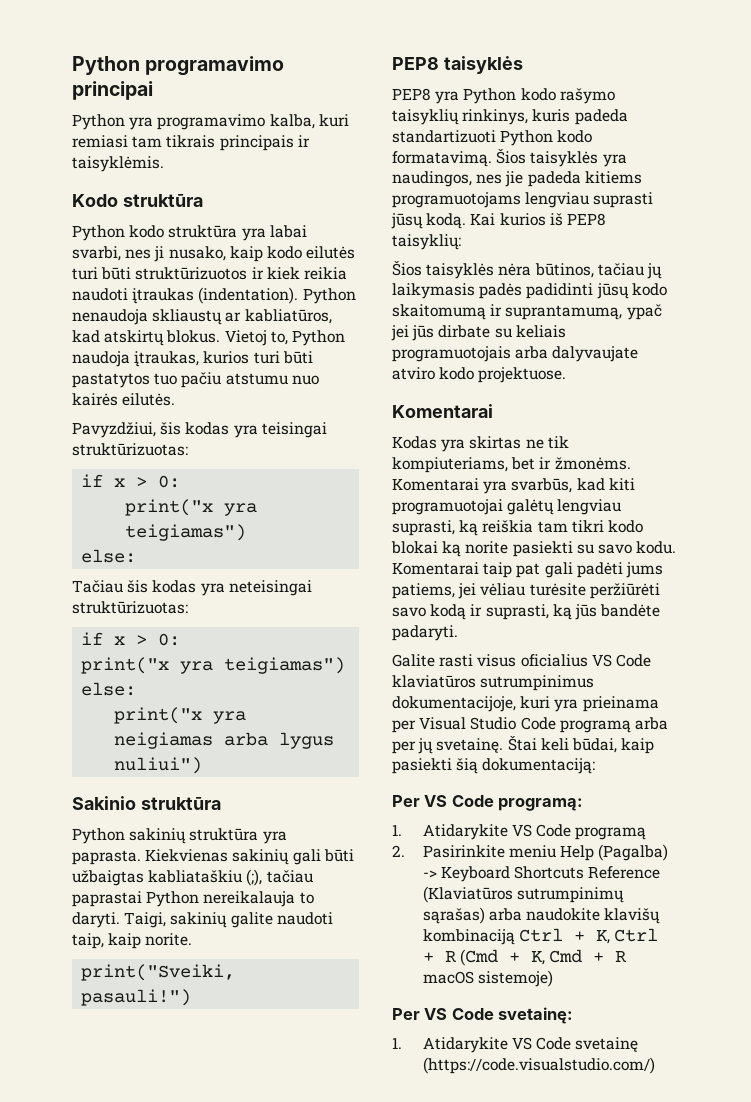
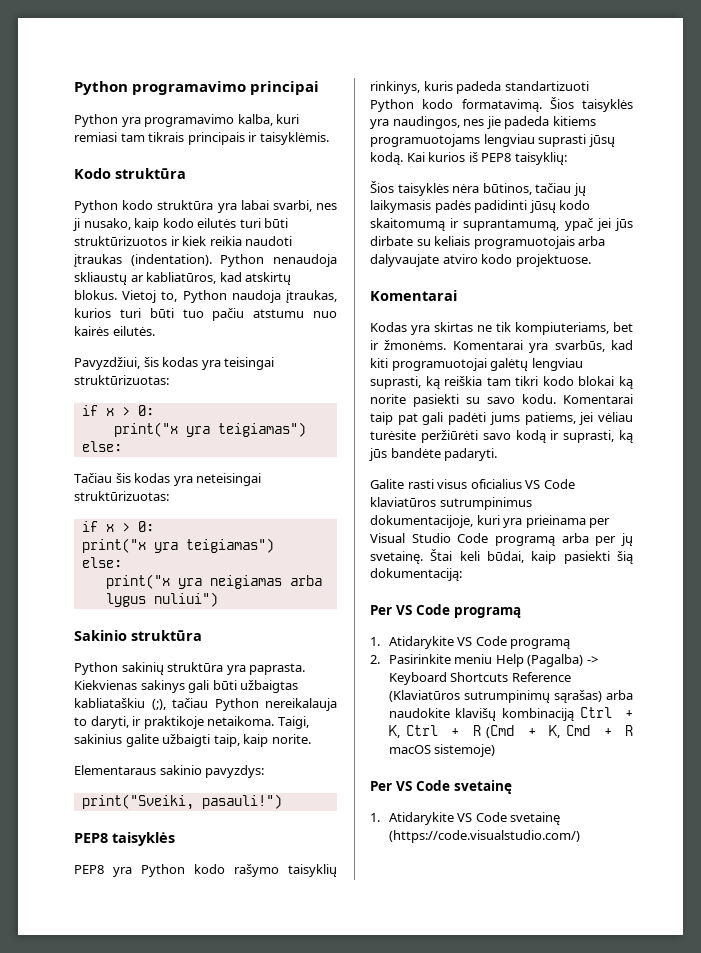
- Vietoj to, Python naudoja įtraukas, kurios turi būti pastatytos tuo pačiu atstumu nuo kairės eilutės.
+ Vietoj to, Python naudoja įtraukas, kurios turi būti tuo pačiu atstumu nuo kairės eilutės.
- Kiekvienas sakinių gali būti užbaigtas kabliataškiu (;), tačiau paprastai Python nereikalauja to daryti. Taigi, sakinių galite naudoti taip, kaip norite.
+ Kiekvienas sakinys gali būti užbaigtas kabliataškiu (;), tačiau Python nereikalauja to daryti, ir praktikoje netaikoma. Taigi, sakinius galite užbaigti taip, kaip norite.
+ Elementaraus sakinio pavyzdys:
- Per VS Code programą:
+ Per VS Code programą
- Per VS Code svetainę:
+ Per VS Code svetainę

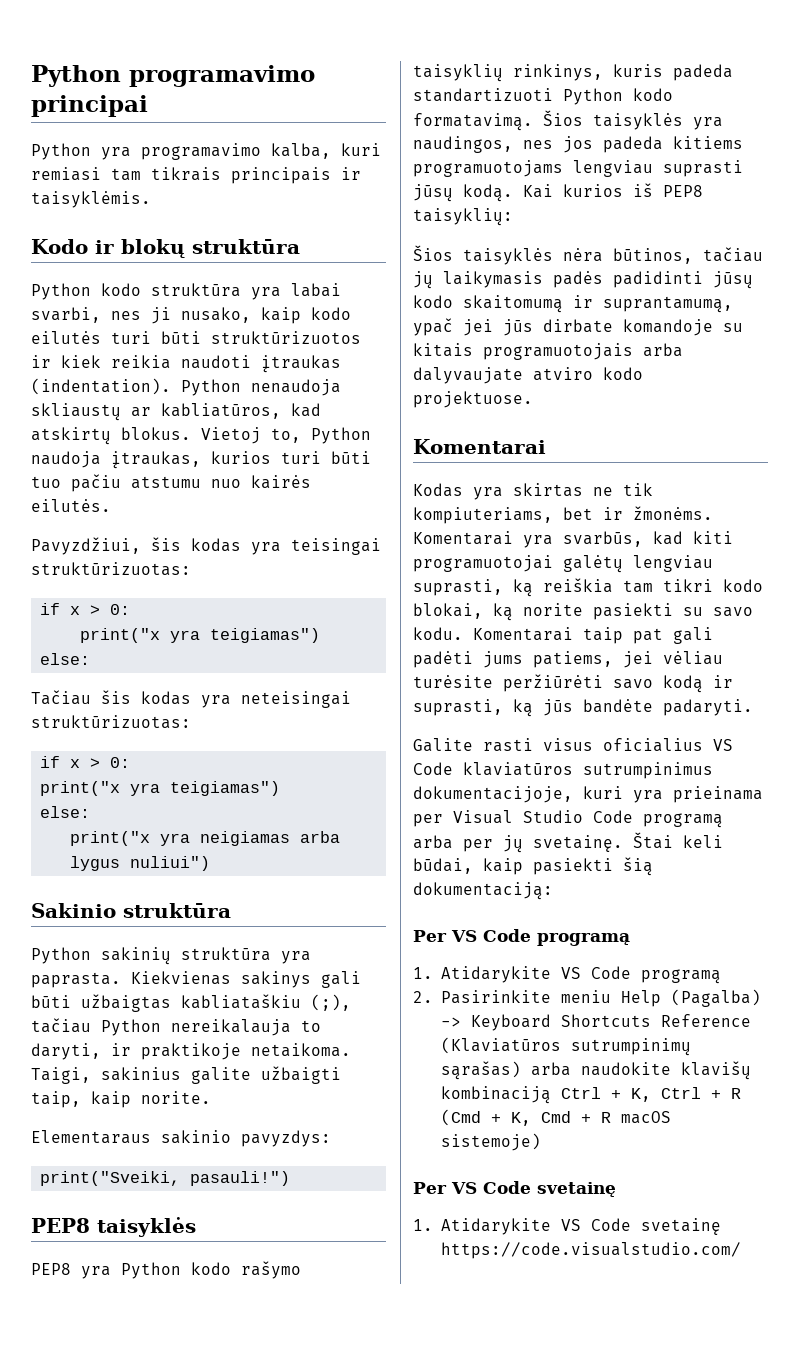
- Kodo struktūra
+ Kodo ir blokų struktūra
- Šios taisyklės yra naudingos, nes jie padeda kitiems programuotojams lengviau suprasti jūsų kodą.
+ Šios taisyklės yra naudingos, nes jos padeda kitiems programuotojams lengviau suprasti jūsų kodą.
- Šios taisyklės nėra būtinos, tačiau jų laikymasis padės padidinti jūsų kodo skaitomumą ir suprantamumą, ypač jei jūs dirbate su keliais programuotojais arba dalyvaujate atviro kodo projektuose.
+ Šios taisyklės nėra būtinos, tačiau jų laikymasis padės padidinti jūsų kodo skaitomumą ir suprantamumą, ypač jei jūs dirbate komandoje su kitais programuotojais arba dalyvaujate atviro kodo projektuose.
- Komentarai yra svarbūs, kad kiti programuotojai galėtų lengviau suprasti, ką reiškia tam tikri kodo blokai ką norite pasiekti su savo kodu.
+ Komentarai yra svarbūs, kad kiti programuotojai galėtų lengviau suprasti, ką reiškia tam tikri kodo blokai, ką norite pasiekti su savo kodu.
- 1. Atidarykite VS Code svetainę (https://code.visualstudio.com/)
+ 1. Atidarykite VS Code svetainę https://code.visualstudio.com/

